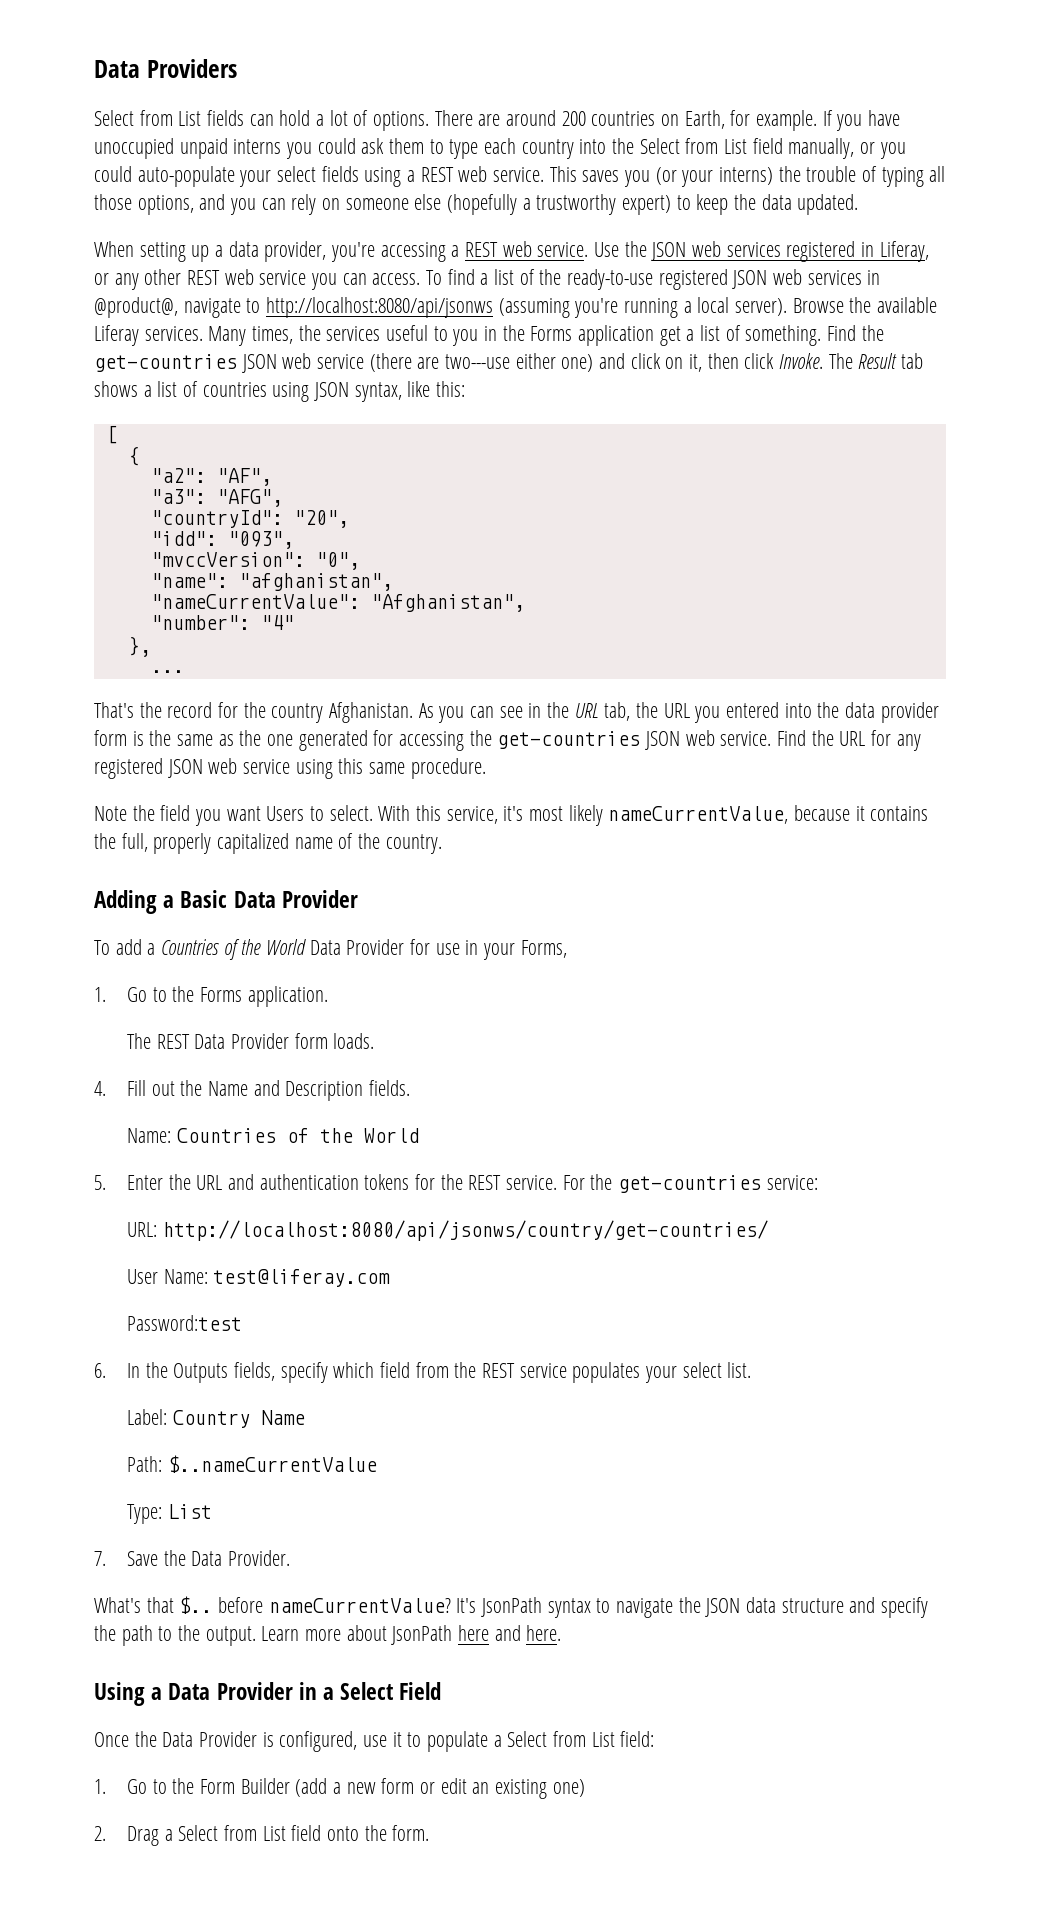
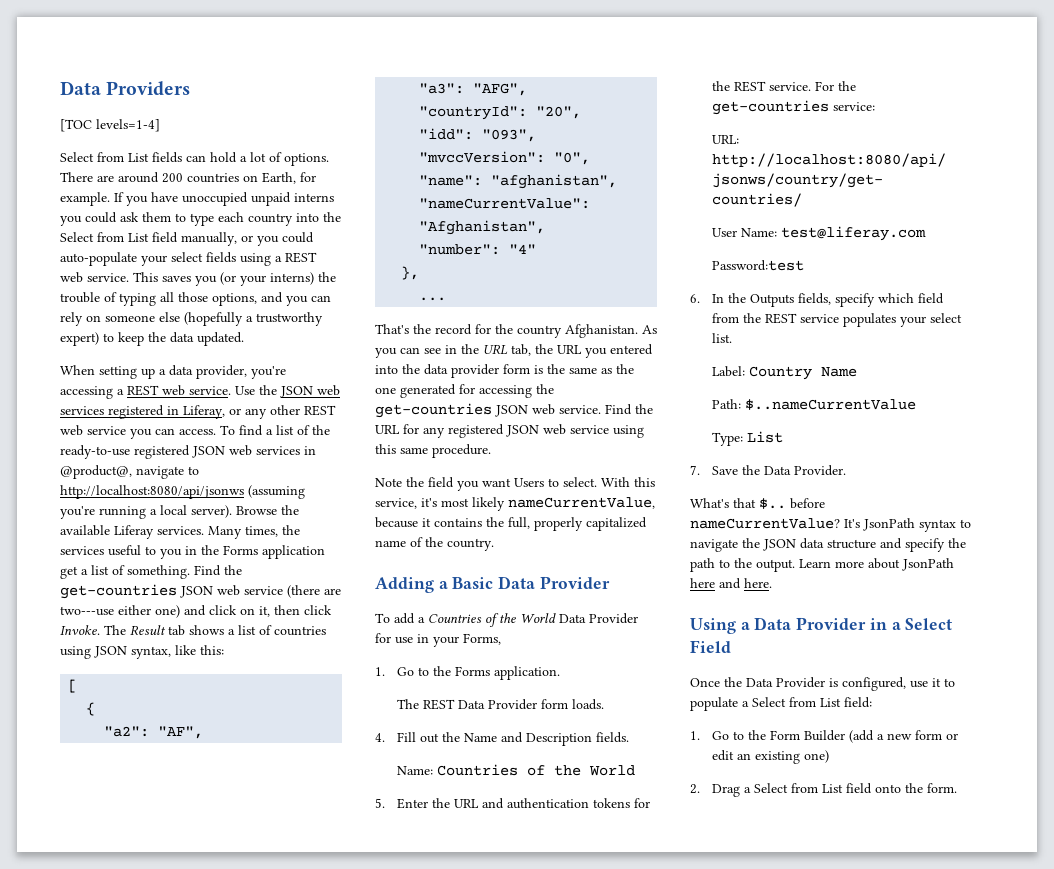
+ [TOC levels=1-4]

